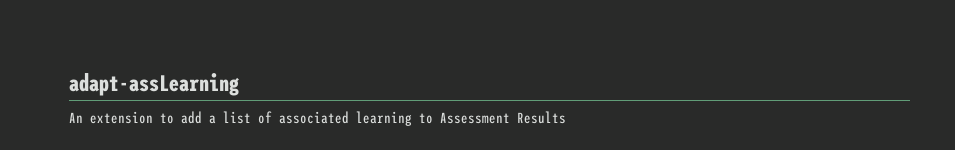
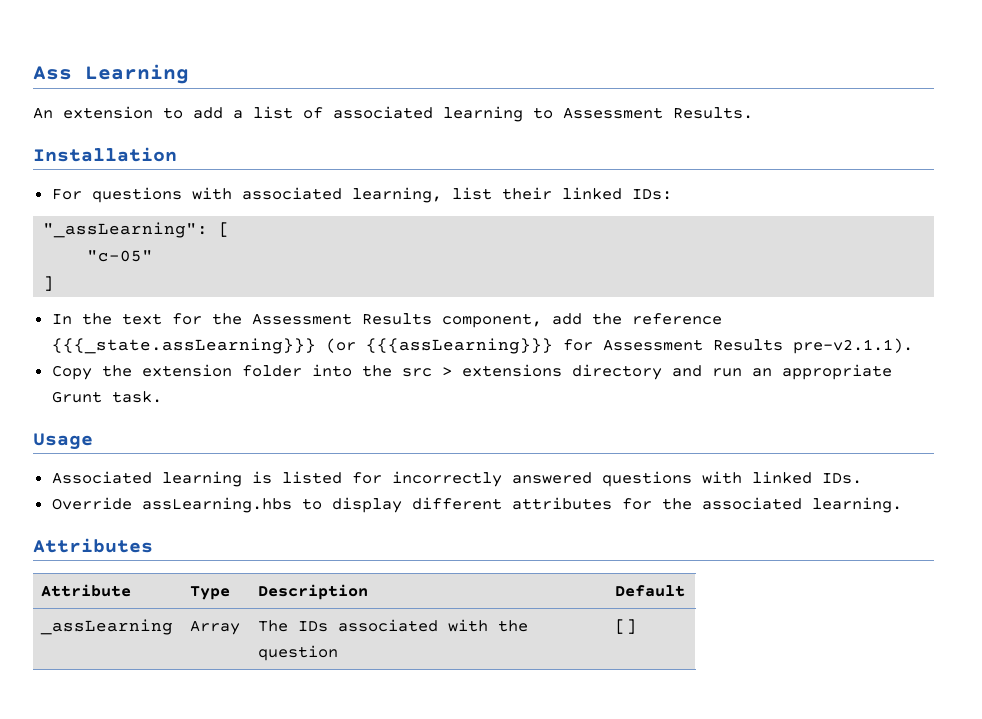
- adapt-assLearning
+ Ass Learning
- An extension to add a list of associated learning to Assessment Results
+ An extension to add a list of associated learning to Assessment Results.
+ Installation
+ For questions with associated learning, list their linked IDs:
+ "_assLearning": [
+ "c-05"
+ ]
+ In the text for the Assessment Results component, add the reference {{{_state.assLearning}}} (or {{{assLearning}}} for Assessment Results pre-v2.1.1).
+ Copy the extension folder into the src > extensions directory and run an appropriate Grunt task.
+ Usage
+ Associated learning is listed for incorrectly answered questions with linked IDs.
+ Override assLearning.hbs to display different attributes for the associated learning.
+ Attributes
+ Attribute | Type | Description | Default
+ _assLearning | Array | The IDs associated with the question | []

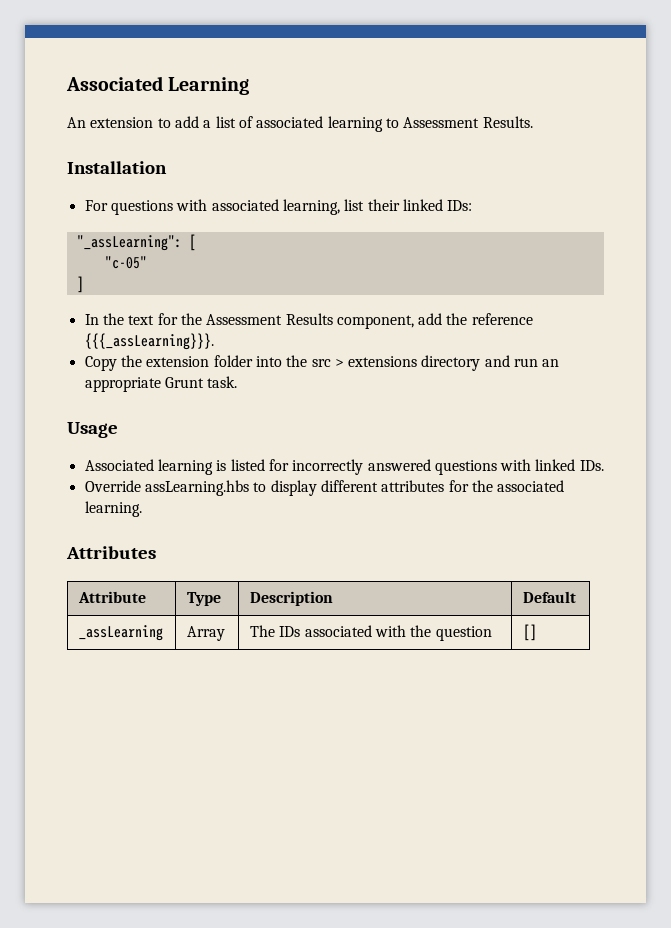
- Ass Learning
+ Associated Learning
- In the text for the Assessment Results component, add the reference {{{_state.assLearning}}} (or {{{assLearning}}} for Assessment Results pre-v2.1.1).
+ In the text for the Assessment Results component, add the reference {{{_assLearning}}}.

